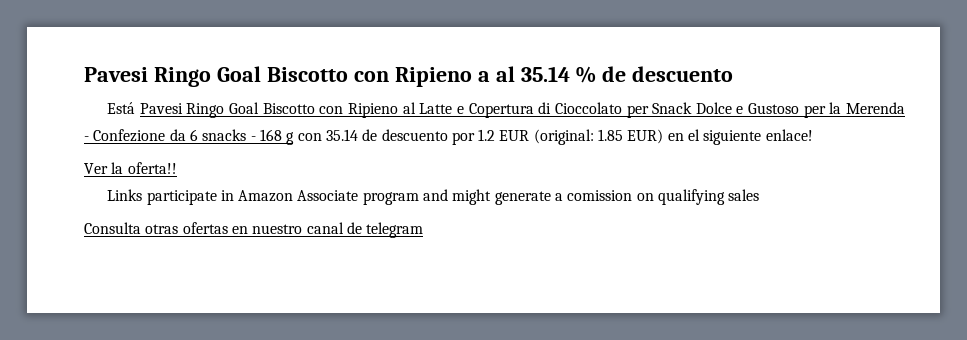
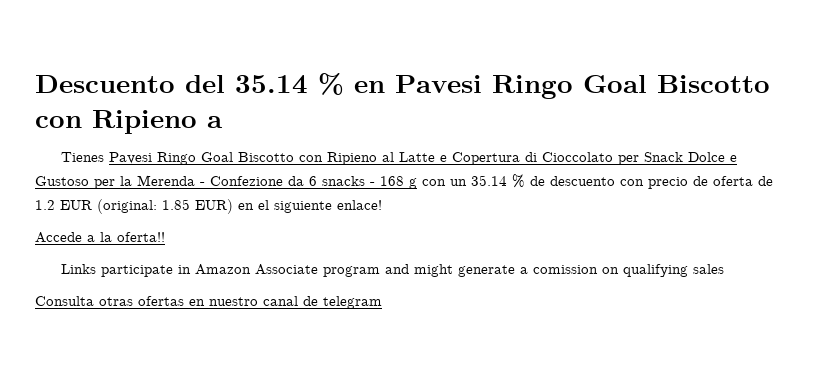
- Pavesi Ringo Goal Biscotto con Ripieno a al 35.14 % de descuento
- Está Pavesi Ringo Goal Biscotto con Ripieno al Latte e Copertura di Cioccolato per Snack Dolce e Gustoso per la Merenda - Confezione da 6 snacks - 168 g con 35.14 de descuento por 1.2 EUR (original: 1.85 EUR) en el siguiente enlace!
+ Descuento del 35.14 % en Pavesi Ringo Goal Biscotto con Ripieno a
+ Tienes Pavesi Ringo Goal Biscotto con Ripieno al Latte e Copertura di Cioccolato per Snack Dolce e Gustoso per la Merenda - Confezione da 6 snacks - 168 g con un 35.14 % de descuento con precio de oferta de 1.2 EUR (original: 1.85 EUR) en el siguiente enlace!
- Ver la oferta!!
+ Accede a la oferta!!

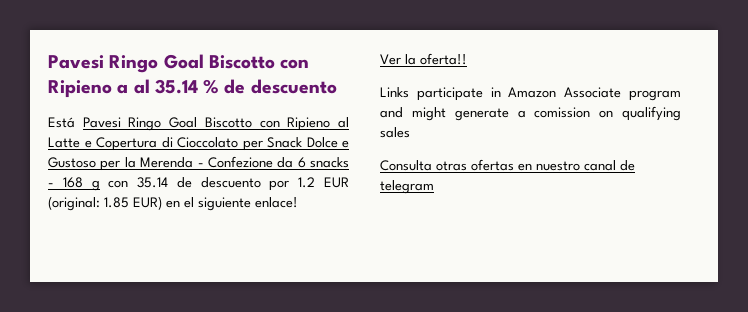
- Descuento del 35.14 % en Pavesi Ringo Goal Biscotto con Ripieno a
- Tienes Pavesi Ringo Goal Biscotto con Ripieno al Latte e Copertura di Cioccolato per Snack Dolce e Gustoso per la Merenda - Confezione da 6 snacks - 168 g con un 35.14 % de descuento con precio de oferta de 1.2 EUR (original: 1.85 EUR) en el siguiente enlace!
+ Pavesi Ringo Goal Biscotto con Ripieno a al 35.14 % de descuento
+ Está Pavesi Ringo Goal Biscotto con Ripieno al Latte e Copertura di Cioccolato per Snack Dolce e Gustoso per la Merenda - Confezione da 6 snacks - 168 g con 35.14 de descuento por 1.2 EUR (original: 1.85 EUR) en el siguiente enlace!
- Accede a la oferta!!
+ Ver la oferta!!

